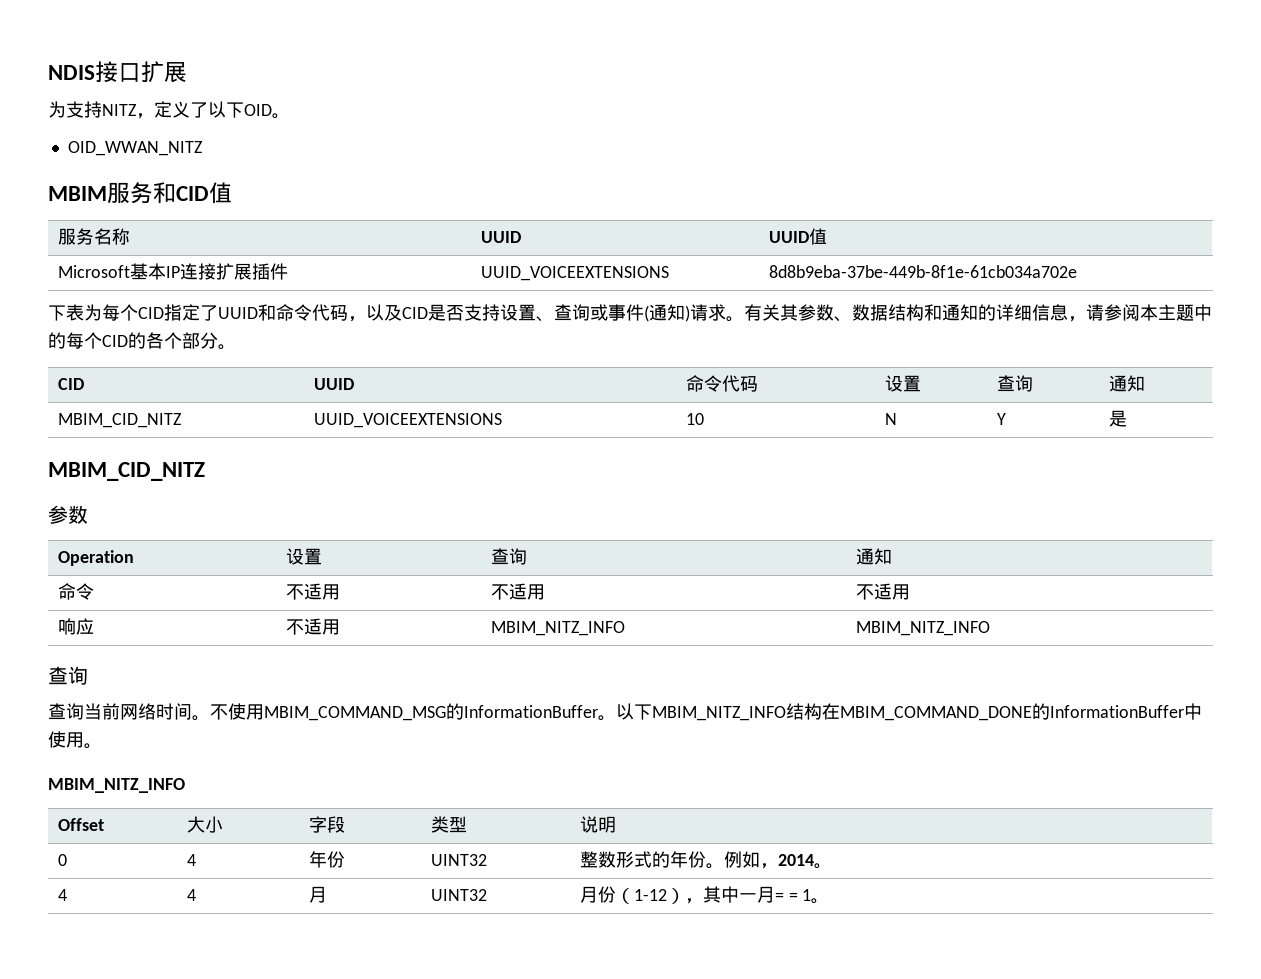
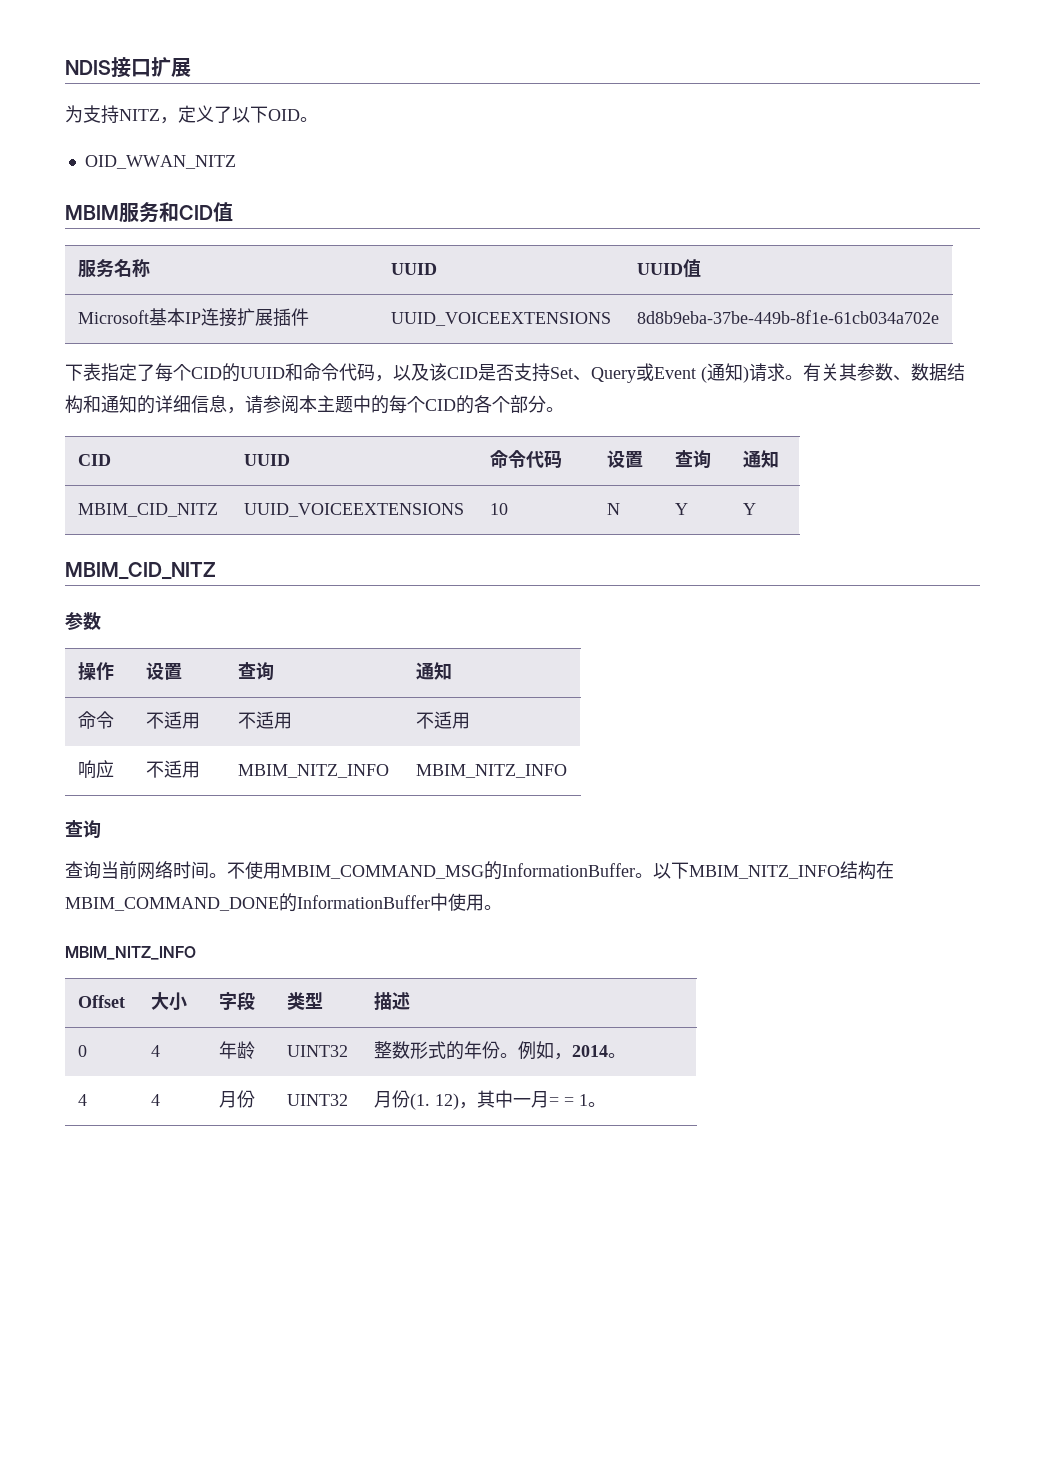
- 下表为每个CID指定了UUID和命令代码，以及CID是否支持设置、查询或事件(通知)请求。
+ 下表指定了每个CID的UUID和命令代码，以及该CID是否支持Set、Query或Event (通知)请求。
- MBIM_CID_NITZ | UUID_VOICEEXTENSIONS | 10 | N | Y | 是
+ MBIM_CID_NITZ | UUID_VOICEEXTENSIONS | 10 | N | Y | Y
- Operation | 设置 | 查询 | 通知
+ 操作 | 设置 | 查询 | 通知
- Offset | 大小 | 字段 | 类型 | 说明
+ Offset | 大小 | 字段 | 类型 | 描述
- 0 | 4 | 年份 | UINT32 | 整数形式的年份。例如，2014。
+ 0 | 4 | 年龄 | UINT32 | 整数形式的年份。例如，2014。
- 4 | 4 | 月 | UINT32 | 月份（1-12），其中一月= = 1。
+ 4 | 4 | 月份 | UINT32 | 月份(1. 12)，其中一月= = 1。

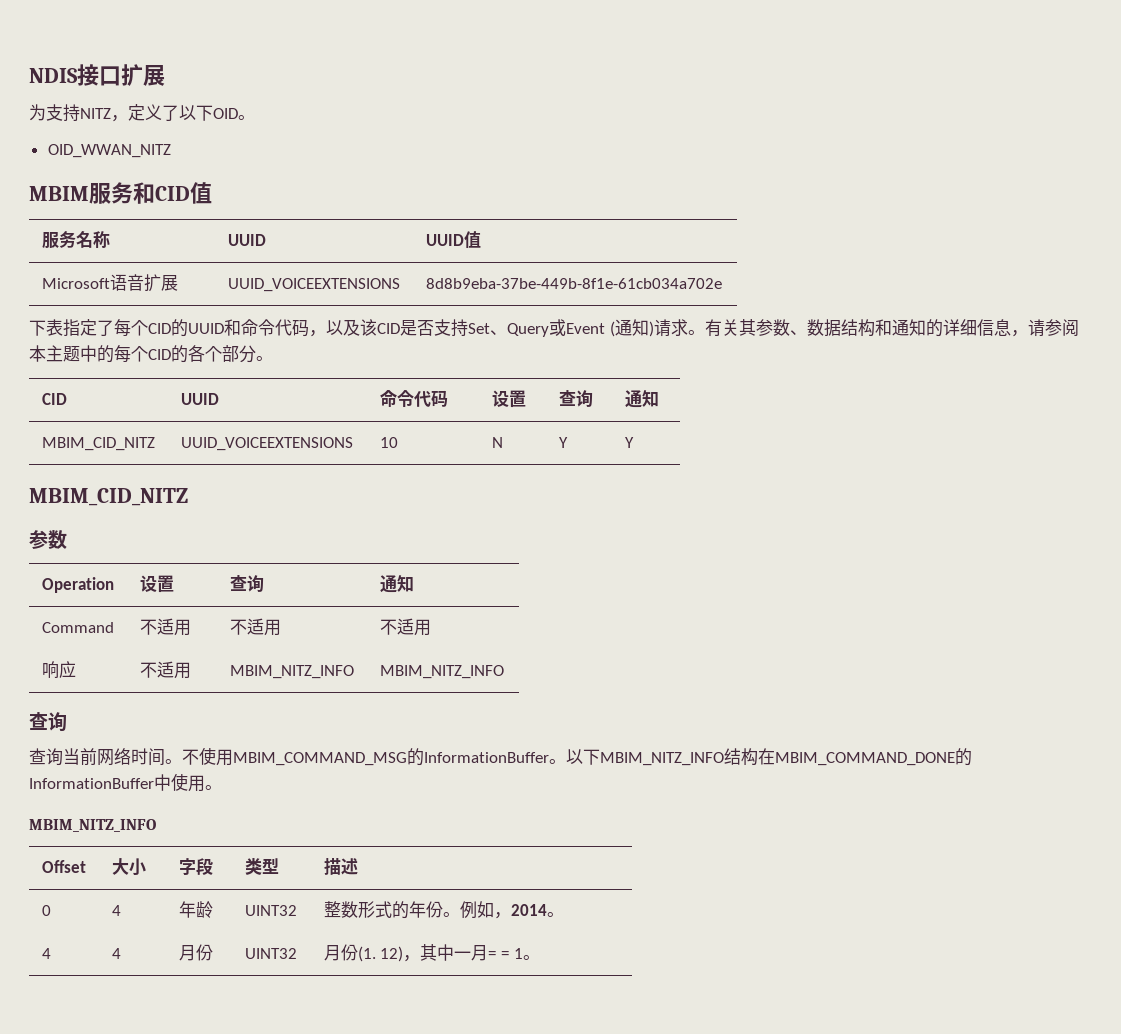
- Microsoft基本IP连接扩展插件 | UUID_VOICEEXTENSIONS | 8d8b9eba-37be-449b-8f1e-61cb034a702e
+ Microsoft语音扩展 | UUID_VOICEEXTENSIONS | 8d8b9eba-37be-449b-8f1e-61cb034a702e
- 操作 | 设置 | 查询 | 通知
- 命令 | 不适用 | 不适用 | 不适用
+ Operation | 设置 | 查询 | 通知
+ Command | 不适用 | 不适用 | 不适用

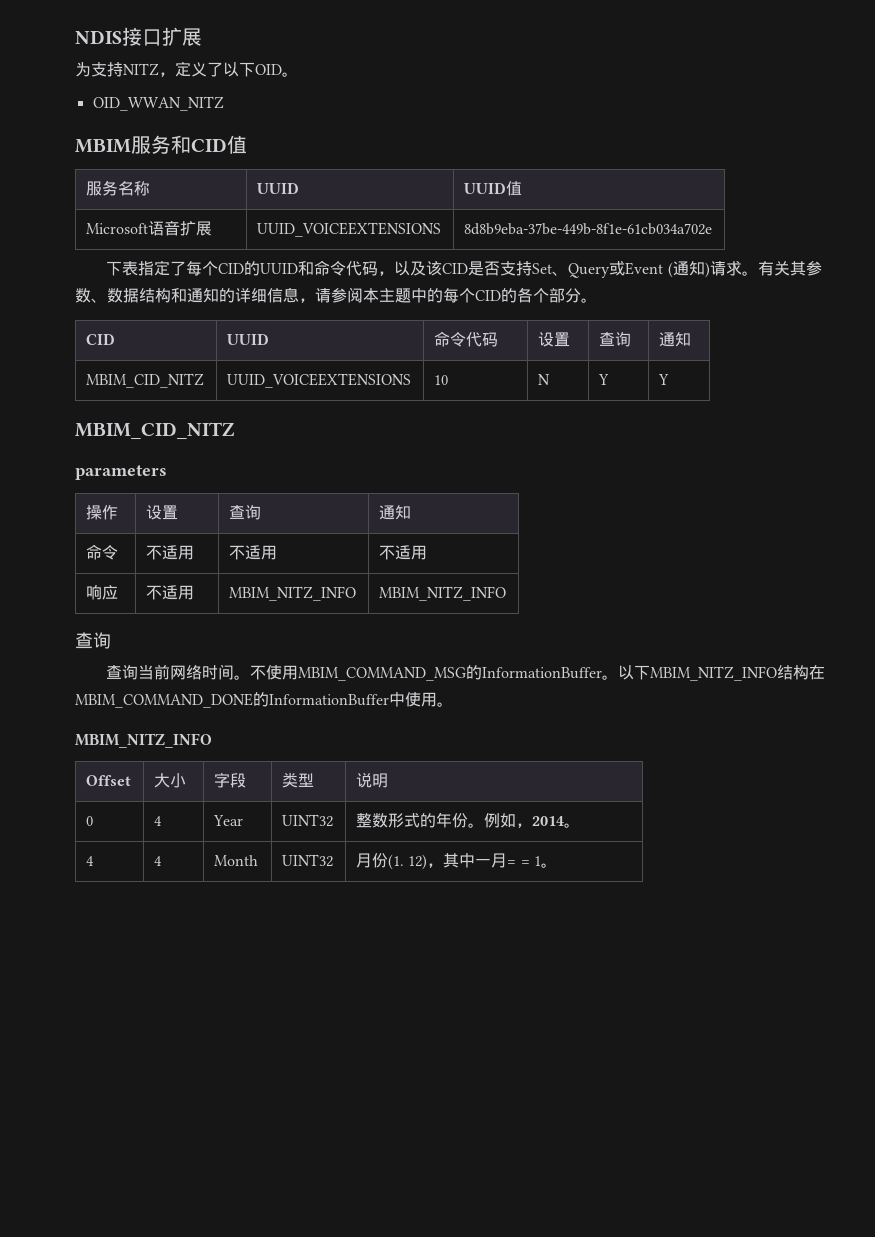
  MBIM_CID_NITZ | UUID_VOICEEXTENSIONS | 10 | N | Y | Y
  MBIM_CID_NITZ
- 参数
- Operation | 设置 | 查询 | 通知
- Command | 不适用 | 不适用 | 不适用
+ parameters
+ 操作 | 设置 | 查询 | 通知
+ 命令 | 不适用 | 不适用 | 不适用
- Offset | 大小 | 字段 | 类型 | 描述
+ Offset | 大小 | 字段 | 类型 | 说明
- 0 | 4 | 年龄 | UINT32 | 整数形式的年份。例如，2014。
+ 0 | 4 | Year | UINT32 | 整数形式的年份。例如，2014。
- 4 | 4 | 月份 | UINT32 | 月份(1. 12)，其中一月= = 1。
+ 4 | 4 | Month | UINT32 | 月份(1. 12)，其中一月= = 1。

